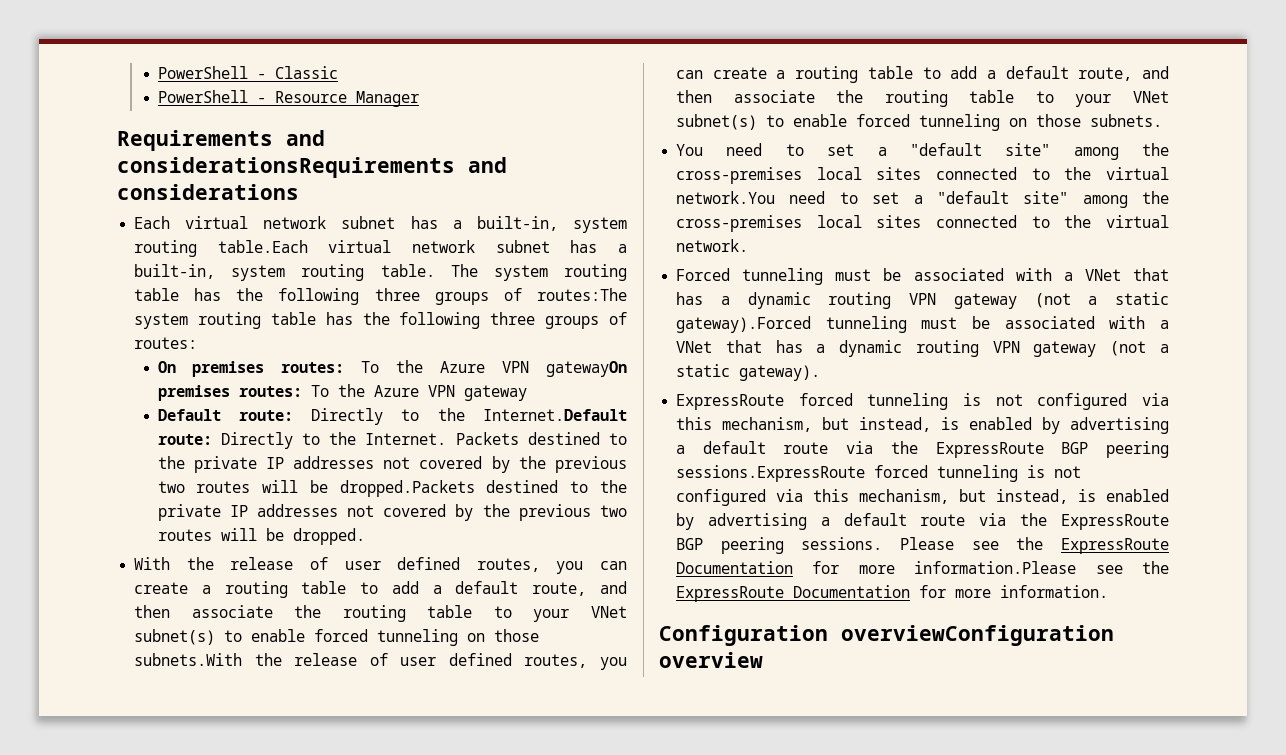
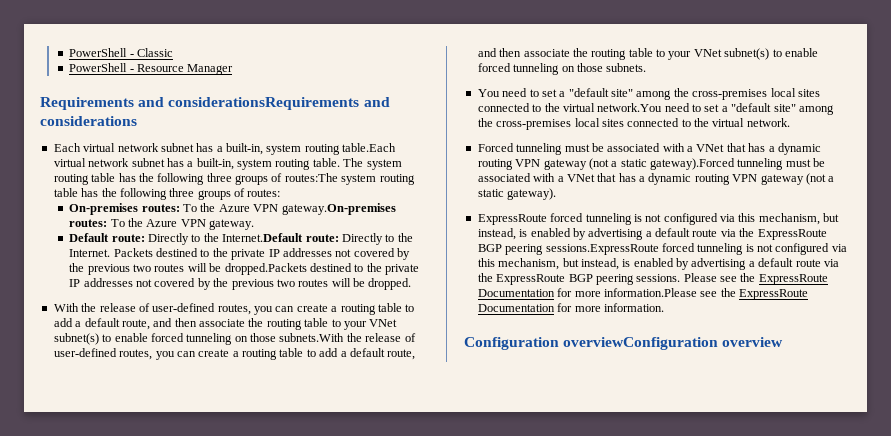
- On premises routes: To the Azure VPN gatewayOn premises routes: To the Azure VPN gateway
+ On-premises routes: To the Azure VPN gateway.On-premises routes: To the Azure VPN gateway.
- With the release of user defined routes, you can create a routing table to add a default route, and then associate the routing table to your VNet subnet(s) to enable forced tunneling on those subnets.With the release of user defined routes, you can create a routing table to add a default route, and then associate the routing table to your VNet subnet(s) to enable forced tunneling on those subnets.
+ With the release of user-defined routes, you can create a routing table to add a default route, and then associate the routing table to your VNet subnet(s) to enable forced tunneling on those subnets.With the release of user-defined routes, you can create a routing table to add a default route, and then associate the routing table to your VNet subnet(s) to enable forced tunneling on those subnets.

